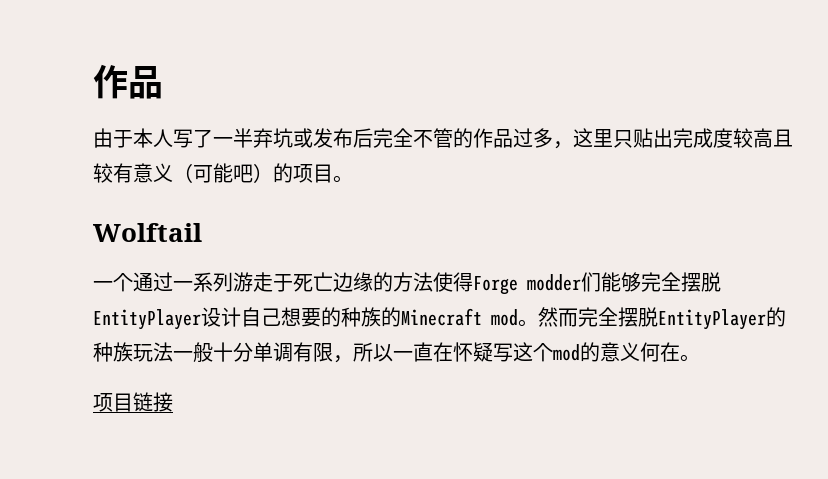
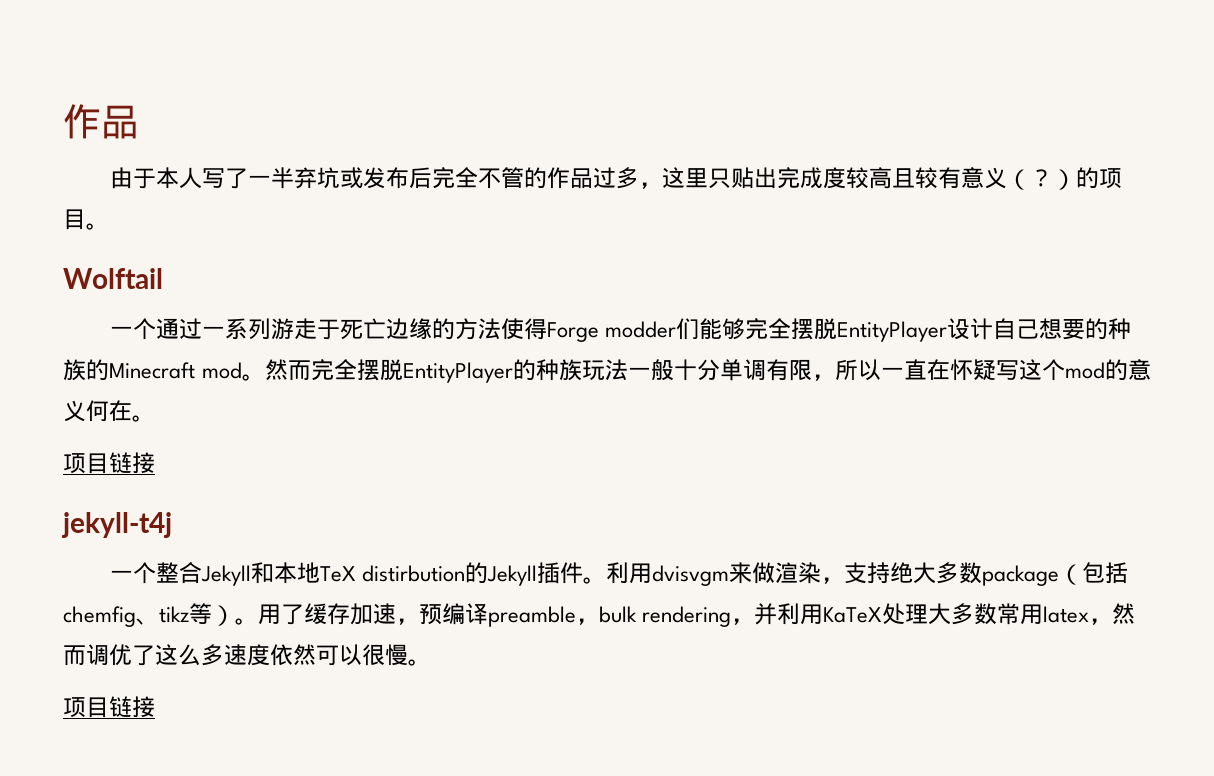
- 由于本人写了一半弃坑或发布后完全不管的作品过多，这里只贴出完成度较高且较有意义（可能吧）的项目。
+ 由于本人写了一半弃坑或发布后完全不管的作品过多，这里只贴出完成度较高且较有意义（？）的项目。
+ jekyll-t4j
+ 一个整合Jekyll和本地TeX distirbution的Jekyll插件。利用dvisvgm来做渲染，支持绝大多数package（包括chemfig、tikz等）。用了缓存加速，预编译preamble，bulk rendering，并利用KaTeX处理大多数常用latex，然而调优了这么多速度依然可以很慢。
+ 项目链接

